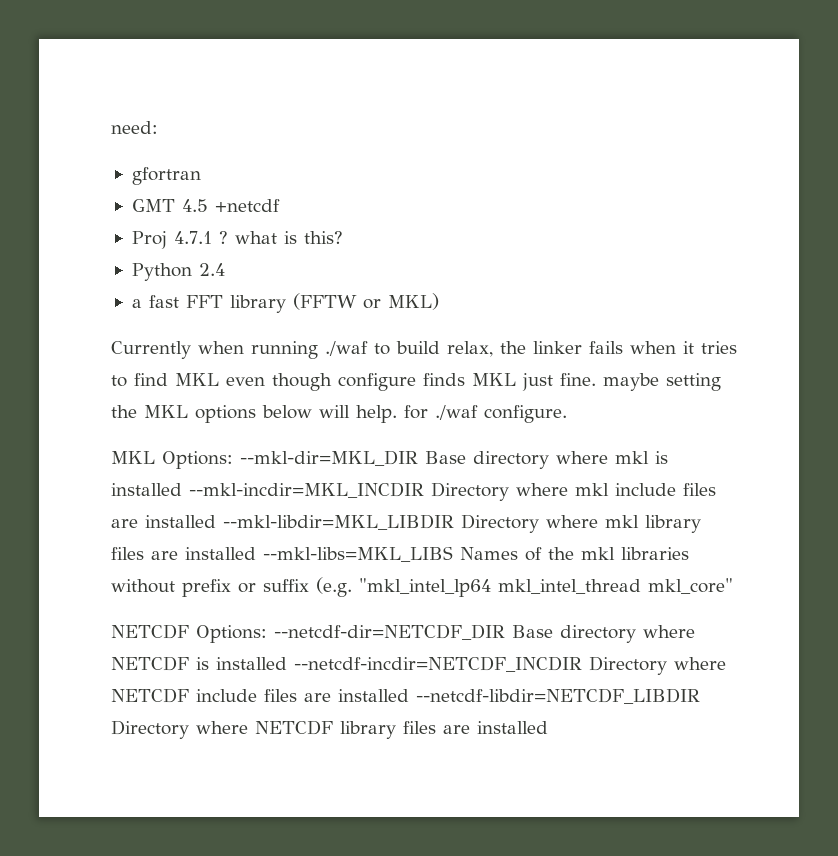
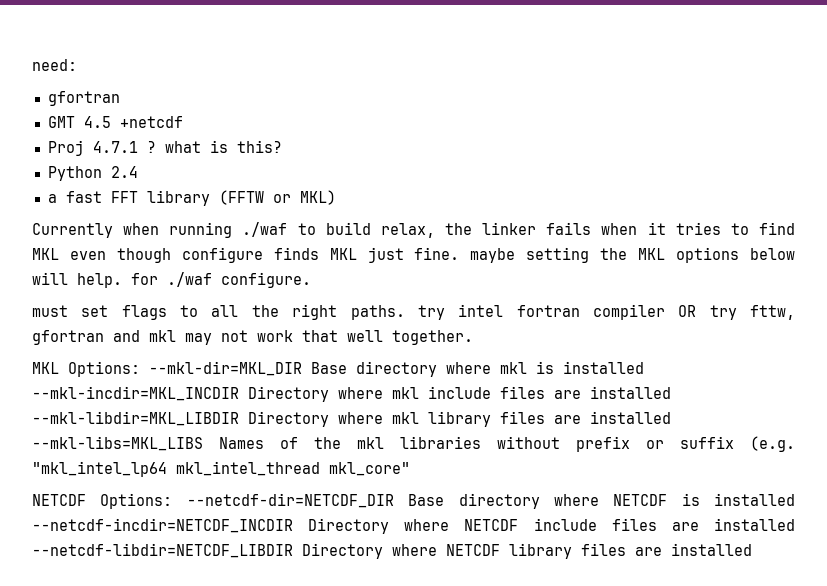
+ must set flags to all the right paths. try intel fortran compiler OR try fttw, gfortran and mkl may not work that well together.

